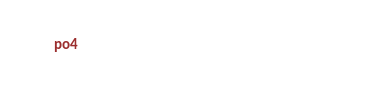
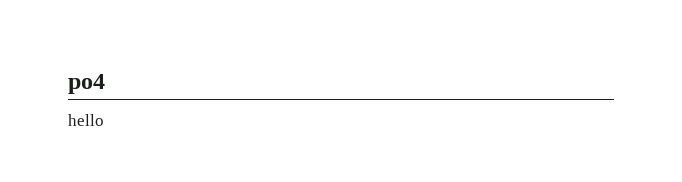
+ hello

